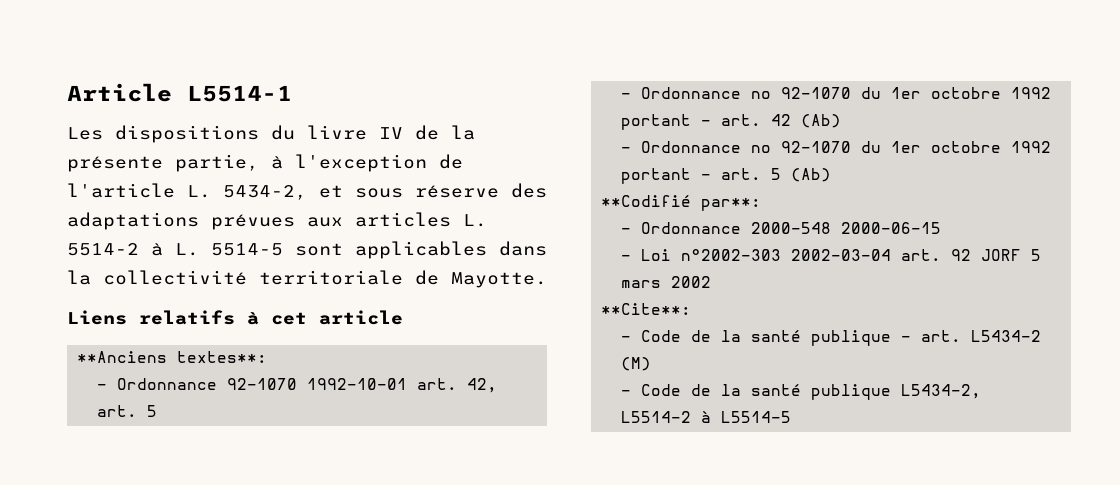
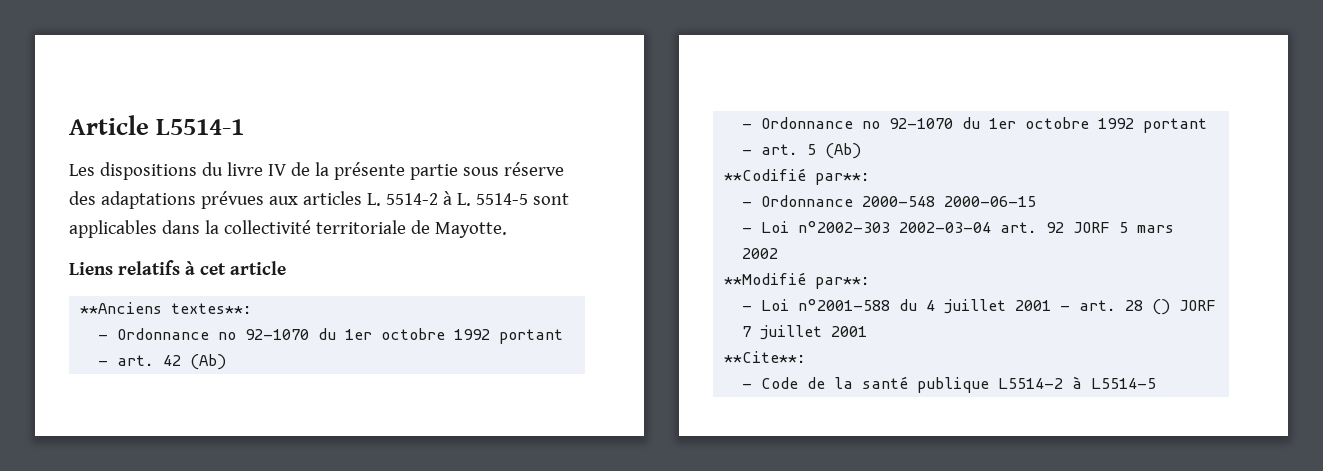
- Les dispositions du livre IV de la présente partie, à l'exception de l'article L. 5434-2, et sous réserve des adaptations prévues aux articles L. 5514-2 à L. 5514-5 sont applicables dans la collectivité territoriale de Mayotte.
+ Les dispositions du livre IV de la présente partie sous réserve des adaptations prévues aux articles L. 5514-2 à L. 5514-5 sont applicables dans la collectivité territoriale de Mayotte.
- - Ordonnance 92-1070 1992-10-01 art. 42, art. 5
+ **Modifié par**:
+ - Loi n°2001-588 du 4 juillet 2001 - art. 28 () JORF 7 juillet 2001
- - Code de la santé publique - art. L5434-2 (M)
- - Code de la santé publique L5434-2, L5514-2 à L5514-5
+ - Code de la santé publique L5514-2 à L5514-5

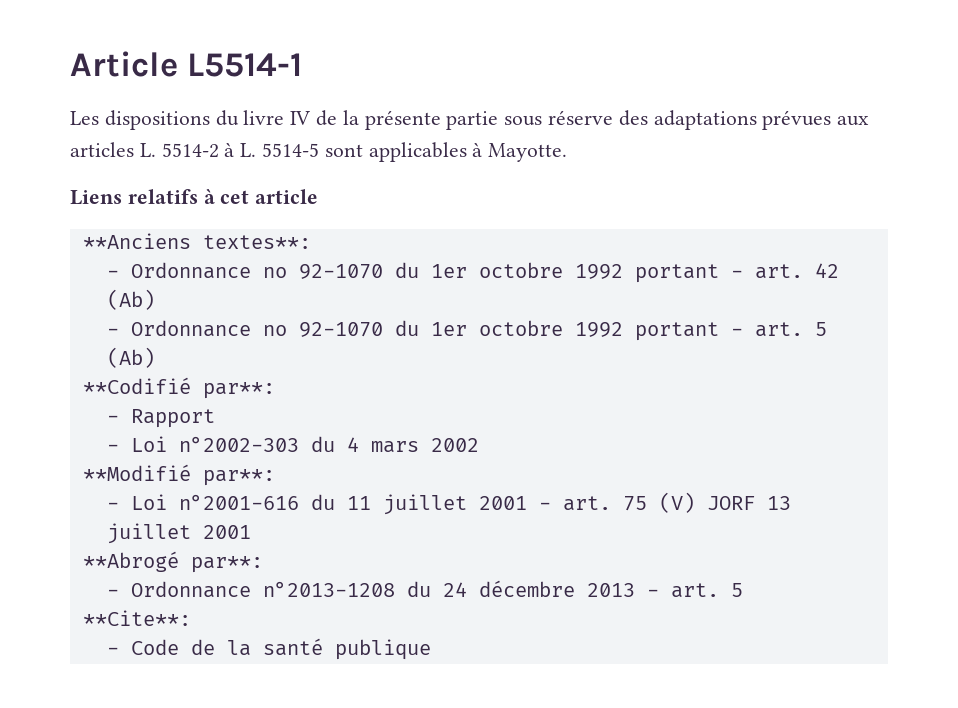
- Les dispositions du livre IV de la présente partie sous réserve des adaptations prévues aux articles L. 5514-2 à L. 5514-5 sont applicables dans la collectivité territoriale de Mayotte.
+ Les dispositions du livre IV de la présente partie sous réserve des adaptations prévues aux articles L. 5514-2 à L. 5514-5 sont applicables à Mayotte.
- - Ordonnance 2000-548 2000-06-15
+ - Rapport
- - Loi n°2002-303 2002-03-04 art. 92 JORF 5 mars 2002
+ - Loi n°2002-303 du 4 mars 2002
- - Loi n°2001-588 du 4 juillet 2001 - art. 28 () JORF 7 juillet 2001
+ - Loi n°2001-616 du 11 juillet 2001 - art. 75 (V) JORF 13 juillet 2001
+ **Abrogé par**:
+ - Ordonnance n°2013-1208 du 24 décembre 2013 - art. 5
- - Code de la santé publique L5514-2 à L5514-5
+ - Code de la santé publique

